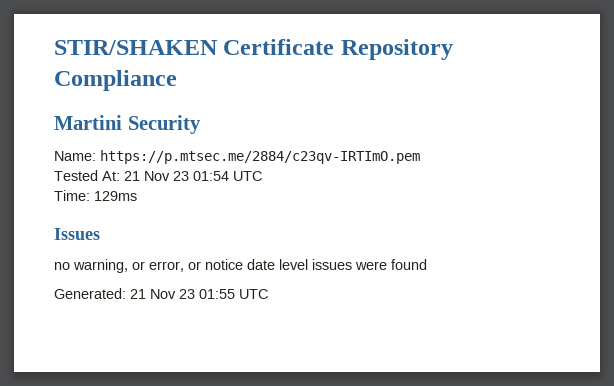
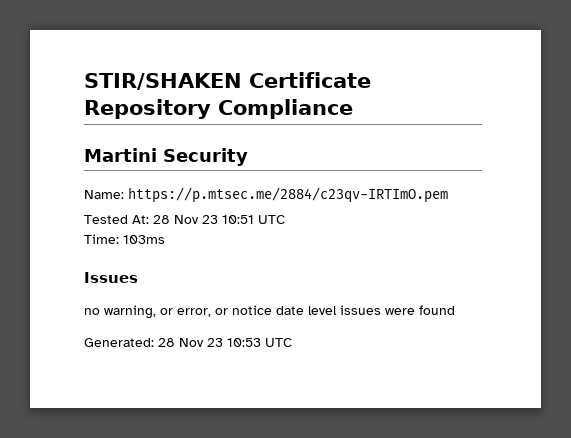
- Tested At: 21 Nov 23 01:54 UTC
+ Tested At: 28 Nov 23 10:51 UTC
- Time: 129ms
+ Time: 103ms
- Generated: 21 Nov 23 01:55 UTC
+ Generated: 28 Nov 23 10:53 UTC

